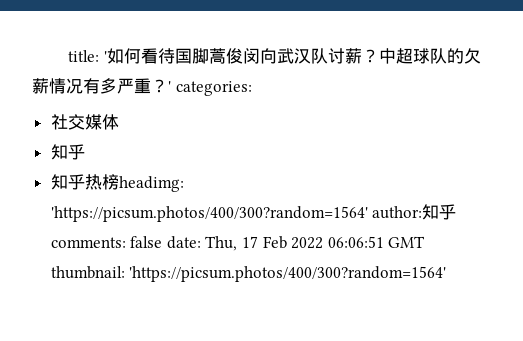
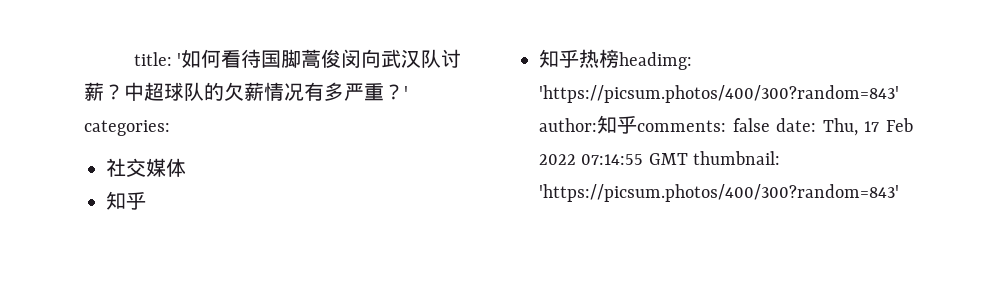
- 知乎热榜headimg: 'https://picsum.photos/400/300?random=1564' author:知乎comments: false date: Thu, 17 Feb 2022 06:06:51 GMT thumbnail: 'https://picsum.photos/400/300?random=1564'
+ 知乎热榜headimg: 'https://picsum.photos/400/300?random=843' author:知乎comments: false date: Thu, 17 Feb 2022 07:14:55 GMT thumbnail: 'https://picsum.photos/400/300?random=843'

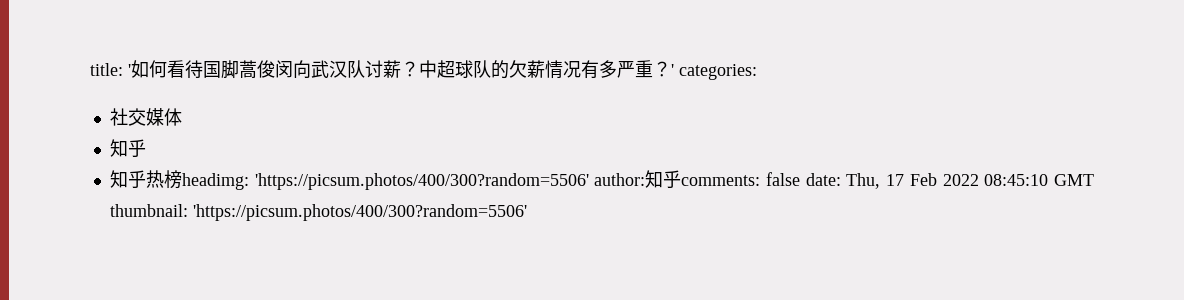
- 知乎热榜headimg: 'https://picsum.photos/400/300?random=843' author:知乎comments: false date: Thu, 17 Feb 2022 07:14:55 GMT thumbnail: 'https://picsum.photos/400/300?random=843'
+ 知乎热榜headimg: 'https://picsum.photos/400/300?random=5506' author:知乎comments: false date: Thu, 17 Feb 2022 08:45:10 GMT thumbnail: 'https://picsum.photos/400/300?random=5506'

